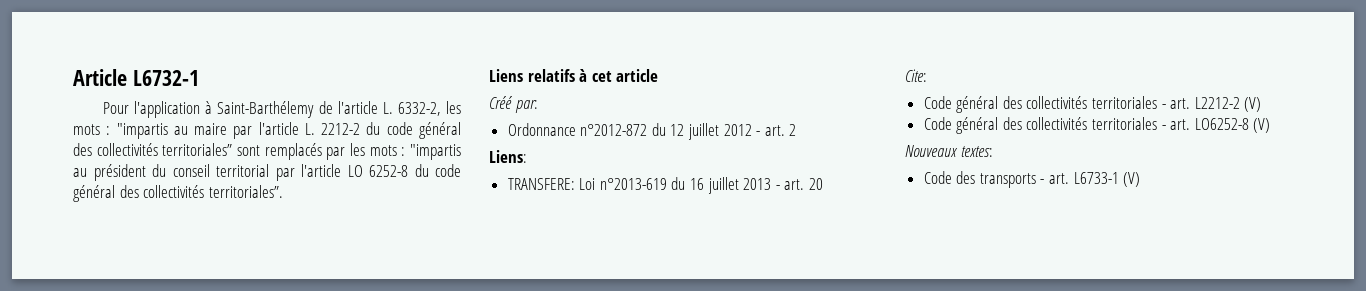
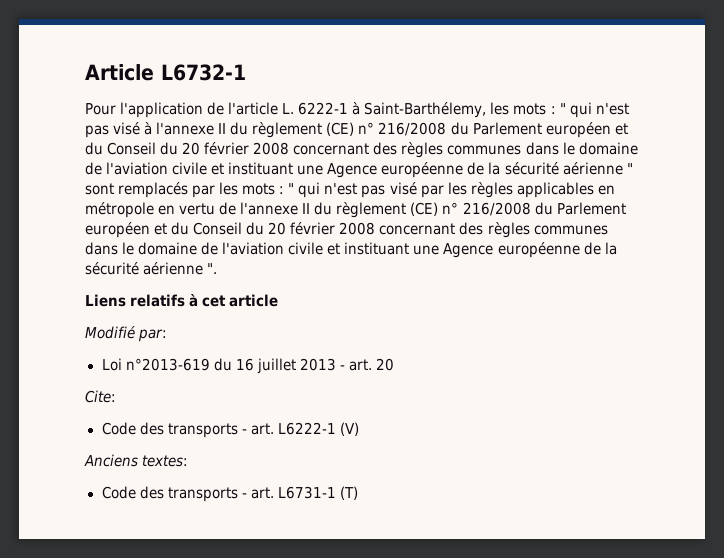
- Pour l'application à Saint-Barthélemy de l'article L. 6332-2, les mots : "impartis au maire par l'article L. 2212-2 du code général des collectivités territoriales” sont remplacés par les mots : "impartis au président du conseil territorial par l'article LO 6252-8 du code général des collectivités territoriales”.
+ Pour l'application de l'article L. 6222-1 à Saint-Barthélemy, les mots : " qui n'est pas visé à l'annexe II du règlement (CE) n° 216/2008 du Parlement européen et du Conseil du 20 février 2008 concernant des règles communes dans le domaine de l'aviation civile et instituant une Agence européenne de la sécurité aérienne " sont remplacés par les mots : " qui n'est pas visé par les règles applicables en métropole en vertu de l'annexe II du règlement (CE) n° 216/2008 du Parlement européen et du Conseil du 20 février 2008 concernant des règles communes dans le domaine de l'aviation civile et instituant une Agence européenne de la sécurité aérienne ".
- Créé par:
+ Modifié par:
- Ordonnance n°2012-872 du 12 juillet 2012 - art. 2
- Liens:
- TRANSFERE: Loi n°2013-619 du 16 juillet 2013 - art. 20
+ Loi n°2013-619 du 16 juillet 2013 - art. 20
- Code général des collectivités territoriales - art. L2212-2 (V)
- Code général des collectivités territoriales - art. LO6252-8 (V)
- Nouveaux textes:
+ Code des transports - art. L6222-1 (V)
+ Anciens textes:
- Code des transports - art. L6733-1 (V)
+ Code des transports - art. L6731-1 (T)

